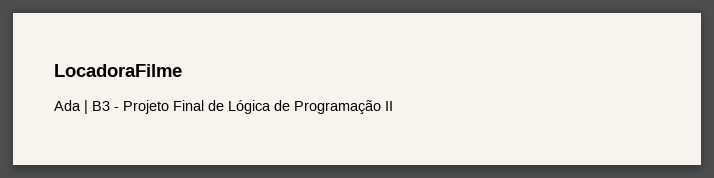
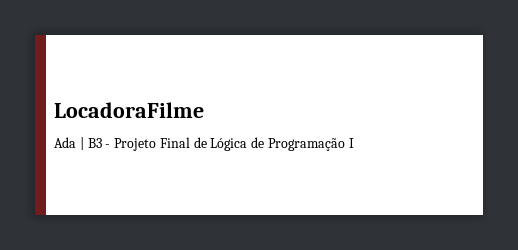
- Ada | B3 - Projeto Final de Lógica de Programação II
+ Ada | B3 - Projeto Final de Lógica de Programação I

